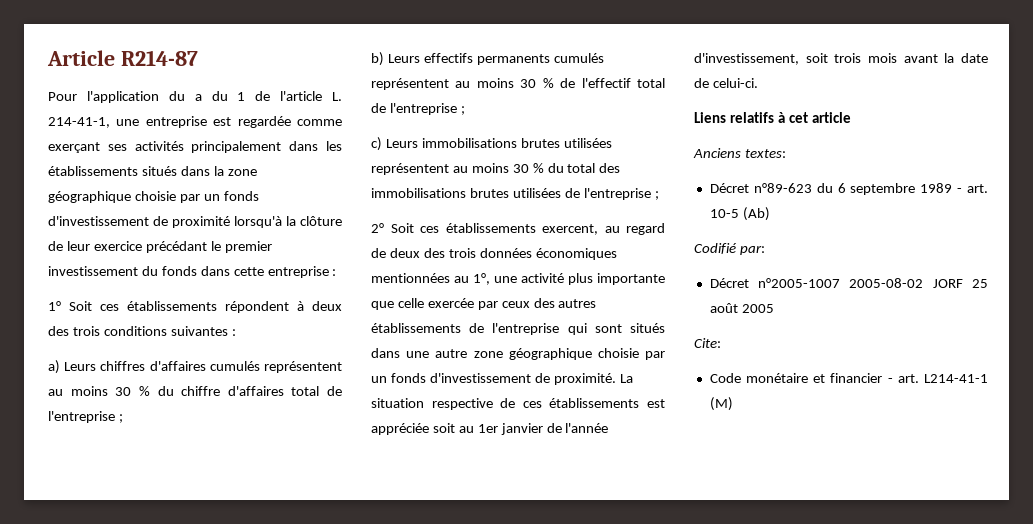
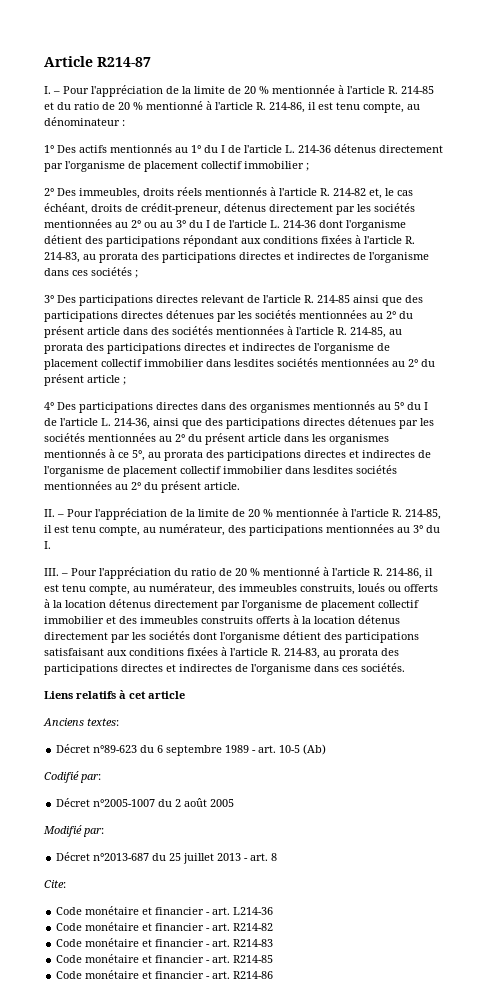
- Pour l'application du a du 1 de l'article L. 214-41-1, une entreprise est regardée comme exerçant ses activités principalement dans les établissements situés dans la zone géographique choisie par un fonds d'investissement de proximité lorsqu'à la clôture de leur exercice précédant le premier investissement du fonds dans cette entreprise :
- 1° Soit ces établissements répondent à deux des trois conditions suivantes :
- a) Leurs chiffres d'affaires cumulés représentent au moins 30 % du chiffre d'affaires total de l'entreprise ;
- b) Leurs effectifs permanents cumulés représentent au moins 30 % de l'effectif total de l'entreprise ;
- c) Leurs immobilisations brutes utilisées représentent au moins 30 % du total des immobilisations brutes utilisées de l'entreprise ;
- 2° Soit ces établissements exercent, au regard de deux des trois données économiques mentionnées au 1°, une activité plus importante que celle exercée par ceux des autres établissements de l'entreprise qui sont situés dans une autre zone géographique choisie par un fonds d'investissement de proximité. La situation respective de ces établissements est appréciée soit au 1er janvier de l'année d'investissement, soit trois mois avant la date de celui-ci.
+ I. – Pour l'appréciation de la limite de 20 % mentionnée à l'article R. 214-85 et du ratio de 20 % mentionné à l'article R. 214-86, il est tenu compte, au dénominateur :
+ 1° Des actifs mentionnés au 1° du I de l'article L. 214-36 détenus directement par l'organisme de placement collectif immobilier ;
+ 2° Des immeubles, droits réels mentionnés à l'article R. 214-82 et, le cas échéant, droits de crédit-preneur, détenus directement par les sociétés mentionnées au 2° ou au 3° du I de l'article L. 214-36 dont l'organisme détient des participations répondant aux conditions fixées à l'article R. 214-83, au prorata des participations directes et indirectes de l'organisme dans ces sociétés ;
+ 3° Des participations directes relevant de l'article R. 214-85 ainsi que des participations directes détenues par les sociétés mentionnées au 2° du présent article dans des sociétés mentionnées à l'article R. 214-85, au prorata des participations directes et indirectes de l'organisme de placement collectif immobilier dans lesdites sociétés mentionnées au 2° du présent article ;
+ 4° Des participations directes dans des organismes mentionnés au 5° du I de l'article L. 214-36, ainsi que des participations directes détenues par les sociétés mentionnées au 2° du présent article dans les organismes mentionnés à ce 5°, au prorata des participations directes et indirectes de l'organisme de placement collectif immobilier dans lesdites sociétés mentionnées au 2° du présent article.
+ II. – Pour l'appréciation de la limite de 20 % mentionnée à l'article R. 214-85, il est tenu compte, au numérateur, des participations mentionnées au 3° du I.
+ III. – Pour l'appréciation du ratio de 20 % mentionné à l'article R. 214-86, il est tenu compte, au numérateur, des immeubles construits, loués ou offerts à la location détenus directement par l'organisme de placement collectif immobilier et des immeubles construits offerts à la location détenus directement par les sociétés dont l'organisme détient des participations satisfaisant aux conditions fixées à l'article R. 214-83, au prorata des participations directes et indirectes de l'organisme dans ces sociétés.
- Décret n°2005-1007 2005-08-02 JORF 25 août 2005
+ Décret n°2005-1007 du 2 août 2005
+ Modifié par:
+ Décret n°2013-687 du 25 juillet 2013 - art. 8
- Code monétaire et financier - art. L214-41-1 (M)
+ Code monétaire et financier - art. L214-36
+ Code monétaire et financier - art. R214-82
+ Code monétaire et financier - art. R214-83
+ Code monétaire et financier - art. R214-85
+ Code monétaire et financier - art. R214-86

